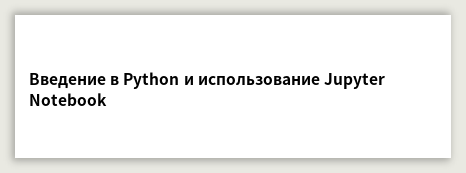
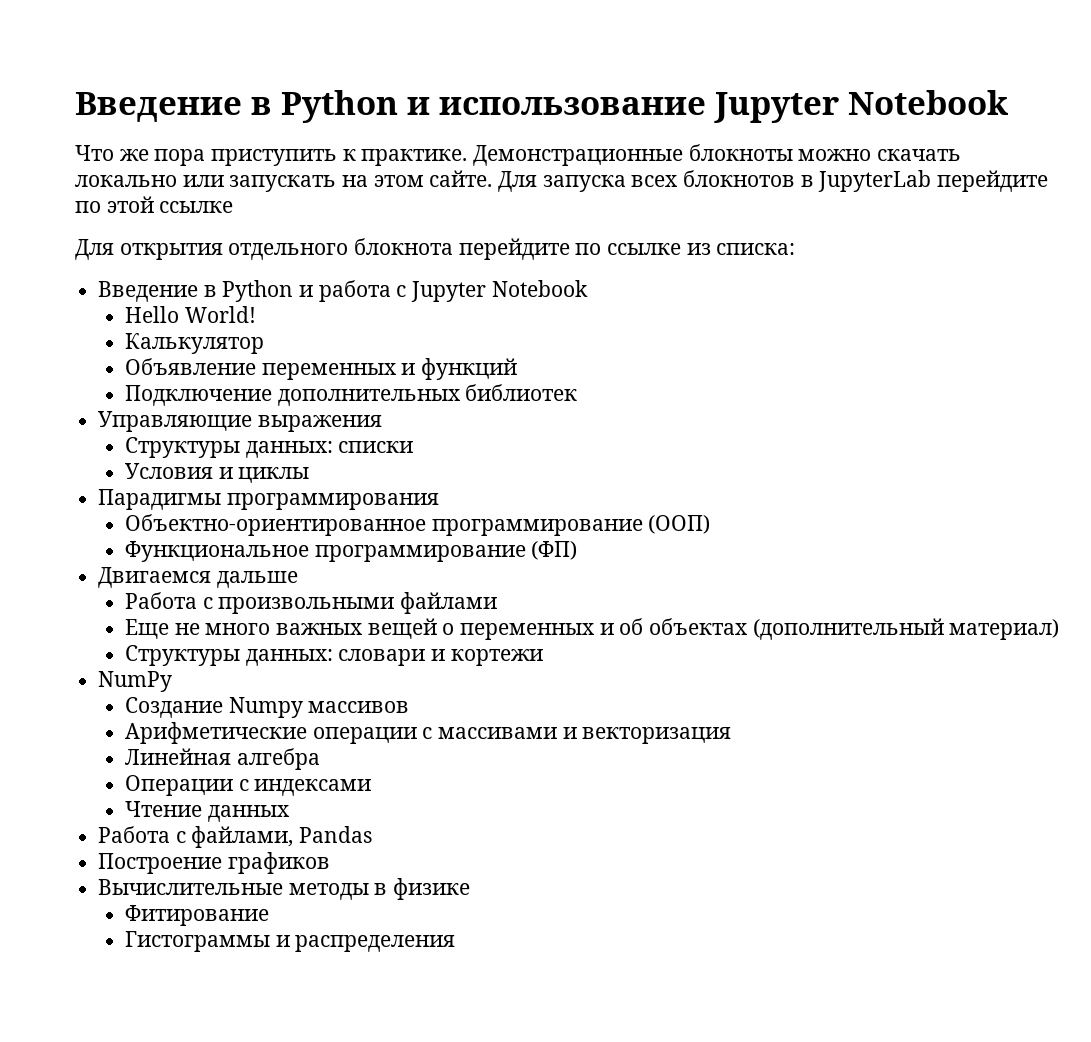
+ Что же пора приступить к практике. Демонстрационные блокноты можно скачать локально или запускать на этом сайте. Для запуска всех блокнотов в JupyterLab перейдите по этой ссылке
+ Для открытия отдельного блокнота перейдите по ссылке из списка:
+ Введение в Python и работа с Jupyter Notebook
+ Hello World!
+ Калькулятор
+ Объявление переменных и функций
+ Подключение дополнительных библиотек
+ Управляющие выражения
+ Структуры данных: списки
+ Условия и циклы
+ Парадигмы программирования
+ Объектно-ориентированное программирование (ООП)
+ Функциональное программирование (ФП)
+ Двигаемся дальше
+ Работа с произвольными файлами
+ Еще не много важных вещей о переменных и об объектах (дополнительный материал)
+ Структуры данных: словари и кортежи
+ NumPy
+ Создание Numpy массивов
+ Арифметические операции с массивами и векторизация
+ Линейная алгебра
+ Операции с индексами
+ Чтение данных
+ Работа с файлами, Pandas
+ Построение графиков
+ Вычислительные методы в физике
+ Фитирование
+ Гистограммы и распределения

